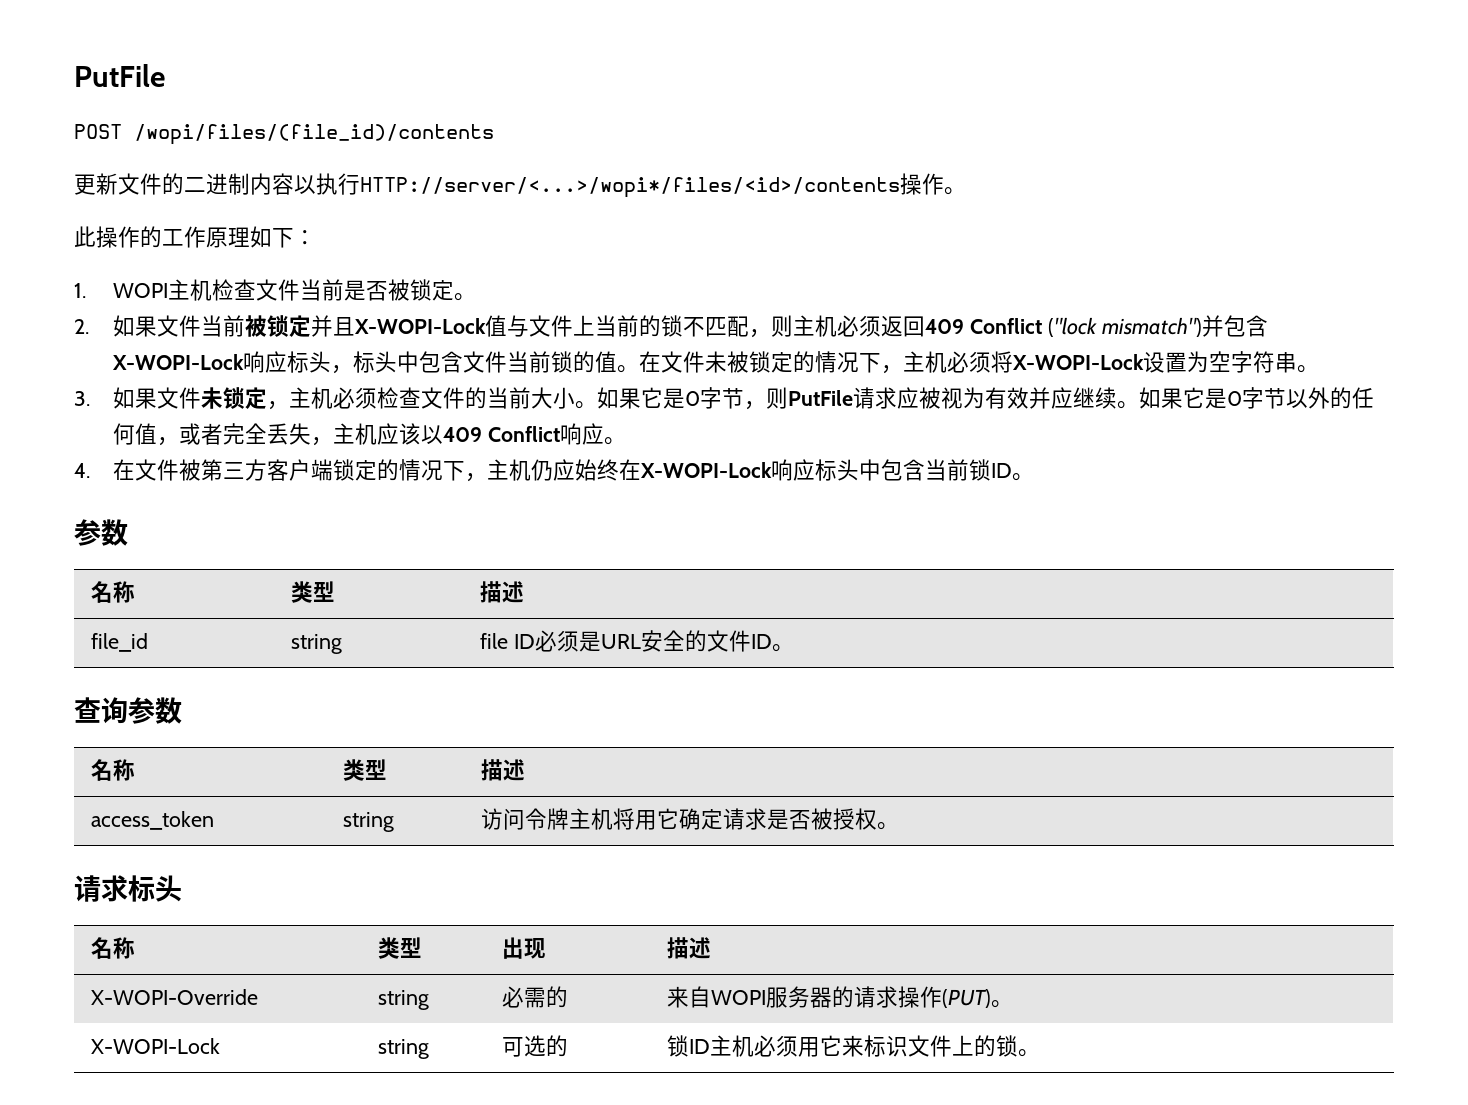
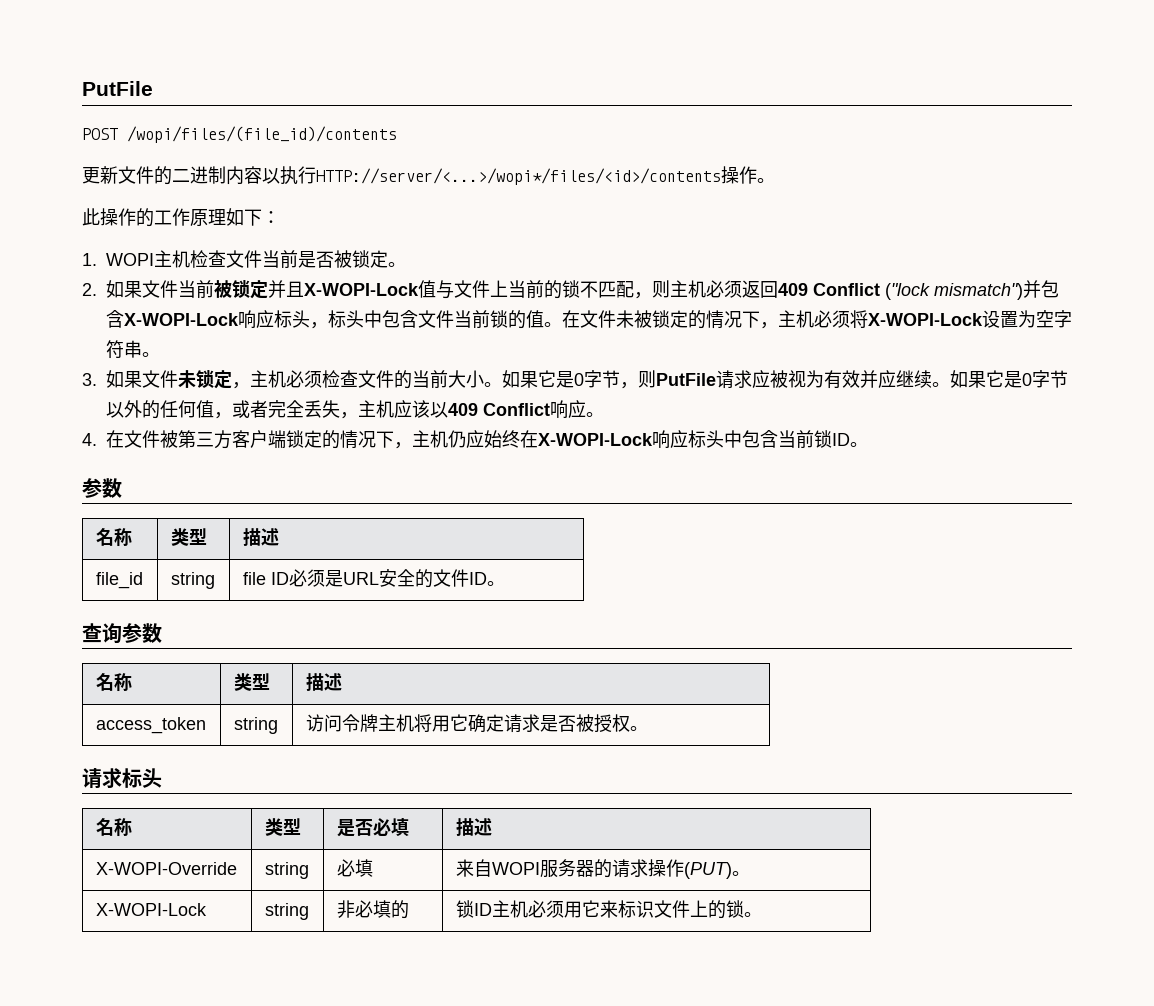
- 名称 | 类型 | 出现 | 描述
+ 名称 | 类型 | 是否必填 | 描述
- X-WOPI-Override | string | 必需的 | 来自WOPI服务器的请求操作(PUT)。
+ X-WOPI-Override | string | 必填 | 来自WOPI服务器的请求操作(PUT)。
- X-WOPI-Lock | string | 可选的 | 锁ID主机必须用它来标识文件上的锁。
+ X-WOPI-Lock | string | 非必填的 | 锁ID主机必须用它来标识文件上的锁。

